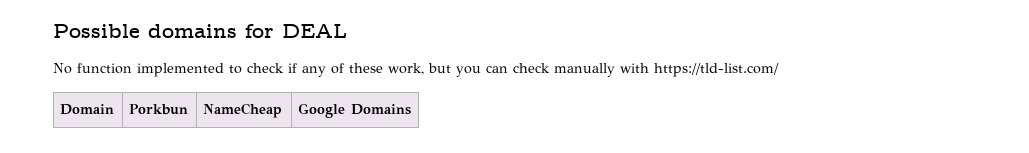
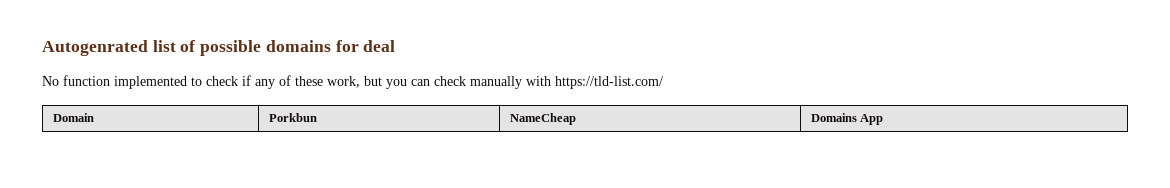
- Possible domains for DEAL
+ Autogenrated list of possible domains for deal
- Domain | Porkbun | NameCheap | Google Domains
+ Domain | Porkbun | NameCheap | Domains App

